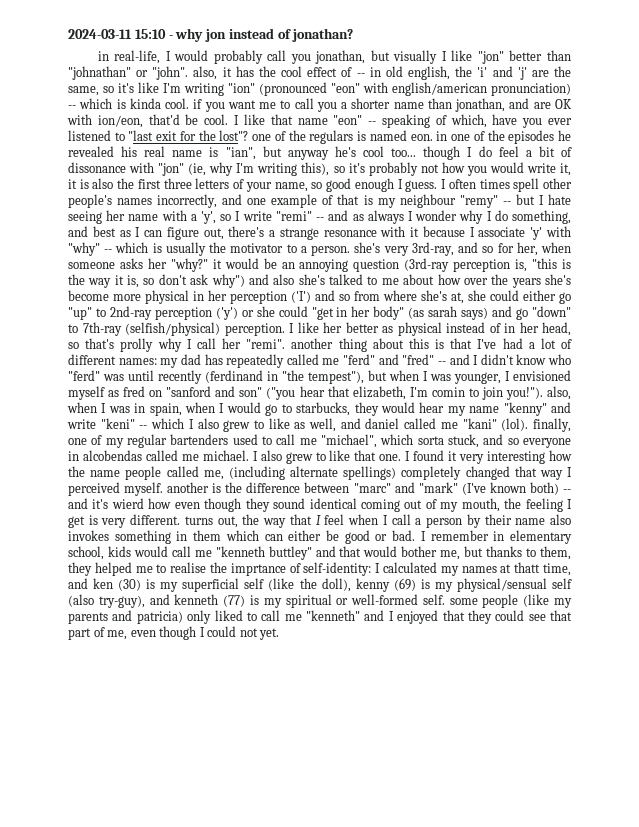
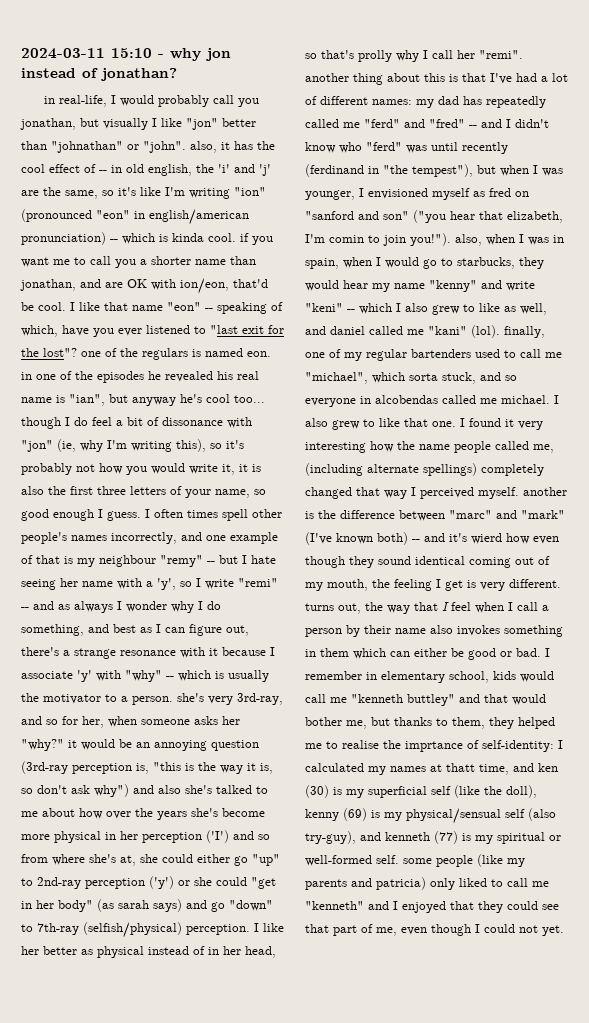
- in real-life, I would probably call you jonathan, but visually I like "jon" better than "johnathan" or "john". also, it has the cool effect of -- in old english, the 'i' and 'j' are the same, so it's like I'm writing "ion" (pronounced "eon" with english/american pronunciation) -- which is kinda cool. if you want me to call you a shorter name than jonathan, and are OK with ion/eon, that'd be cool.
+ in real-life, I would probably call you jonathan, but visually I like "jon" better than "johnathan" or "john". also, it has the cool effect of -- in old english, the 'i' and 'j' are the same, so it's like I'm writing "ion" (pronounced "eon" in english/american pronunciation) -- which is kinda cool. if you want me to call you a shorter name than jonathan, and are OK with ion/eon, that'd be cool.

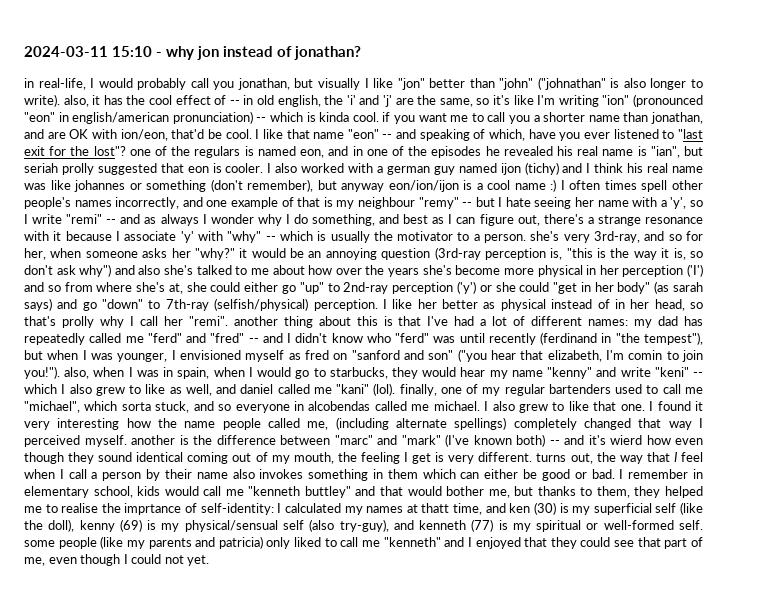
- in real-life, I would probably call you jonathan, but visually I like "jon" better than "johnathan" or "john". also, it has the cool effect of -- in old english, the 'i' and 'j' are the same, so it's like I'm writing "ion" (pronounced "eon" in english/american pronunciation) -- which is kinda cool. if you want me to call you a shorter name than jonathan, and are OK with ion/eon, that'd be cool.
+ in real-life, I would probably call you jonathan, but visually I like "jon" better than "john" ("johnathan" is also longer to write). also, it has the cool effect of -- in old english, the 'i' and 'j' are the same, so it's like I'm writing "ion" (pronounced "eon" in english/american pronunciation) -- which is kinda cool. if you want me to call you a shorter name than jonathan, and are OK with ion/eon, that'd be cool.
- I like that name "eon" -- speaking of which, have you ever listened to "last exit for the lost"? one of the regulars is named eon. in one of the episodes he revealed his real name is "ian", but anyway he's cool too... though I do feel a bit of dissonance with "jon" (ie, why I'm writing this), so it's probably not how you would write it, it is also the first three letters of your name, so good enough I guess.
+ I like that name "eon" -- and speaking of which, have you ever listened to "last exit for the lost"? one of the regulars is named eon, and in one of the episodes he revealed his real name is "ian", but seriah prolly suggested that eon is cooler. I also worked with a german guy named ijon (tichy) and I think his real name was like johannes or something (don't remember), but anyway eon/ion/ijon is a cool name :)

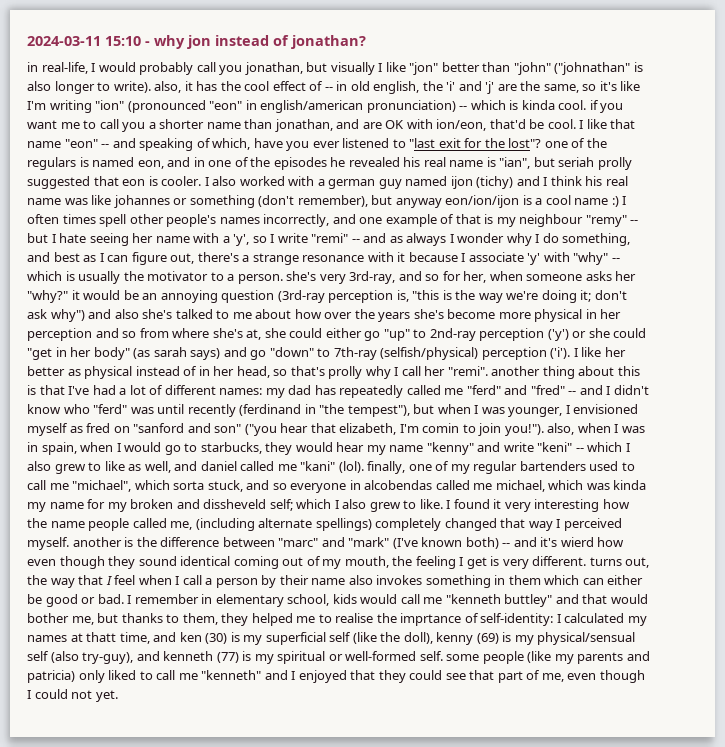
- I often times spell other people's names incorrectly, and one example of that is my neighbour "remy" -- but I hate seeing her name with a 'y', so I write "remi" -- and as always I wonder why I do something, and best as I can figure out, there's a strange resonance with it because I associate 'y' with "why" -- which is usually the motivator to a person. she's very 3rd-ray, and so for her, when someone asks her "why?" it would be an annoying question (3rd-ray perception is, "this is the way it is, so don't ask why") and also she's talked to me about how over the years she's become more physical in her perception ('I') and so from where she's at, she could either go "up" to 2nd-ray perception ('y') or she could "get in her body" (as sarah says) and go "down" to 7th-ray (selfish/physical) perception.
+ I often times spell other people's names incorrectly, and one example of that is my neighbour "remy" -- but I hate seeing her name with a 'y', so I write "remi" -- and as always I wonder why I do something, and best as I can figure out, there's a strange resonance with it because I associate 'y' with "why" -- which is usually the motivator to a person. she's very 3rd-ray, and so for her, when someone asks her "why?" it would be an annoying question (3rd-ray perception is, "this is the way we're doing it; don't ask why") and also she's talked to me about how over the years she's become more physical in her perception and so from where she's at, she could either go "up" to 2nd-ray perception ('y') or she could "get in her body" (as sarah says) and go "down" to 7th-ray (selfish/physical) perception ('i').
- my dad has repeatedly called me "ferd" and "fred" -- and I didn't know who "ferd" was until recently (ferdinand in "the tempest"), but when I was younger, I envisioned myself as fred on "sanford and son" ("you hear that elizabeth, I'm comin to join you!"). also, when I was in spain, when I would go to starbucks, they would hear my name "kenny" and write "keni" -- which I also grew to like as well, and daniel called me "kani" (lol). finally, one of my regular bartenders used to call me "michael", which sorta stuck, and so everyone in alcobendas called me michael. I also grew to like that one.
+ my dad has repeatedly called me "ferd" and "fred" -- and I didn't know who "ferd" was until recently (ferdinand in "the tempest"), but when I was younger, I envisioned myself as fred on "sanford and son" ("you hear that elizabeth, I'm comin to join you!"). also, when I was in spain, when I would go to starbucks, they would hear my name "kenny" and write "keni" -- which I also grew to like as well, and daniel called me "kani" (lol). finally, one of my regular bartenders used to call me "michael", which sorta stuck, and so everyone in alcobendas called me michael, which was kinda my name for my broken and dissheveld self; which I also grew to like.

